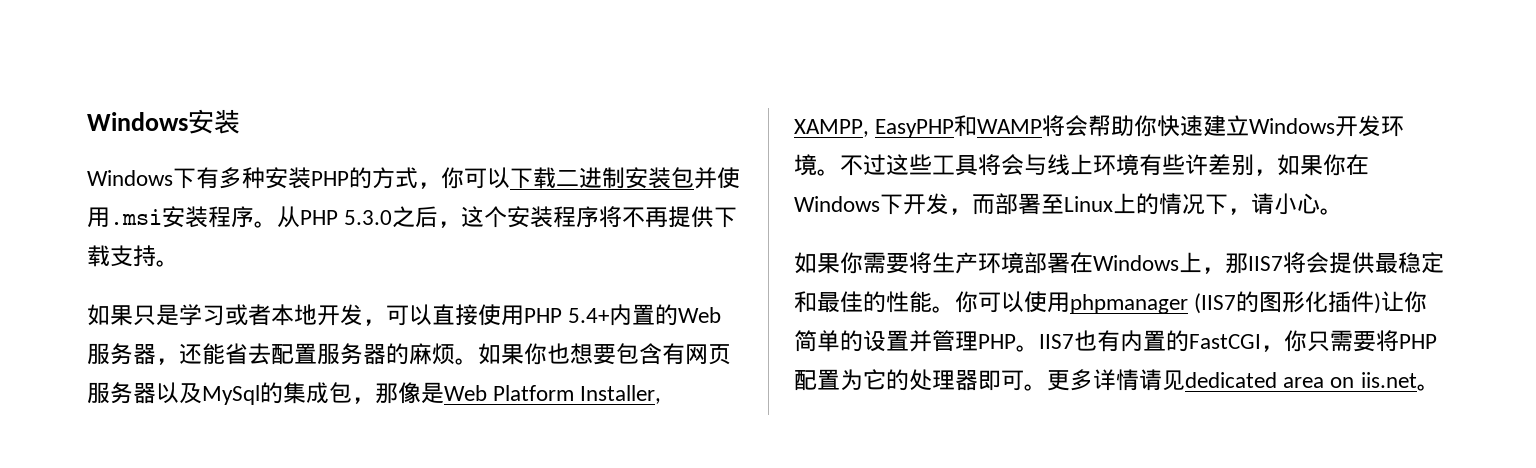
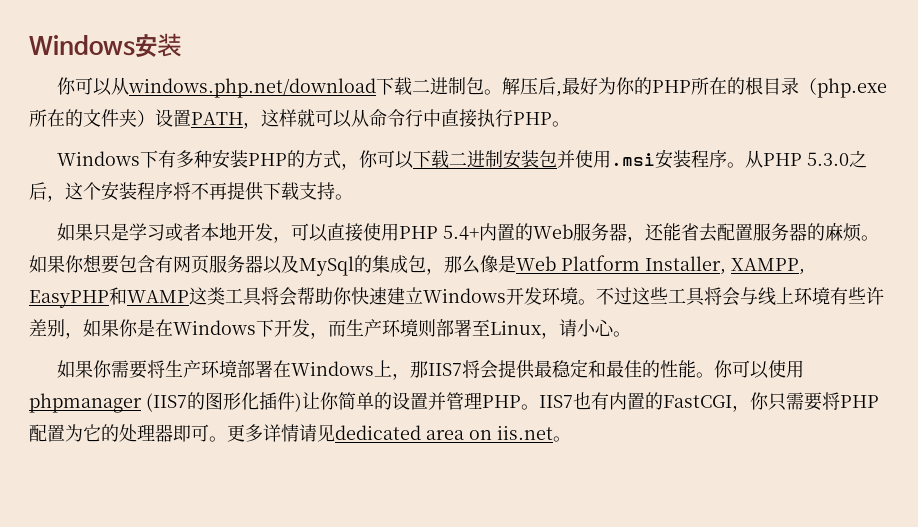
+ 你可以从windows.php.net/download下载二进制包。解压后,最好为你的PHP所在的根目录（php.exe所在的文件夹）设置PATH，这样就可以从命令行中直接执行PHP。
- 如果你也想要包含有网页服务器以及MySql的集成包，那像是Web Platform Installer, XAMPP, EasyPHP和WAMP将会帮助你快速建立Windows开发环境。
+ 如果你想要包含有网页服务器以及MySql的集成包，那么像是Web Platform Installer, XAMPP, EasyPHP和WAMP这类工具将会帮助你快速建立Windows开发环境。
- 不过这些工具将会与线上环境有些许差别，如果你在Windows下开发，而部署至Linux上的情况下，请小心。
+ 不过这些工具将会与线上环境有些许差别，如果你是在Windows下开发，而生产环境则部署至Linux，请小心。

